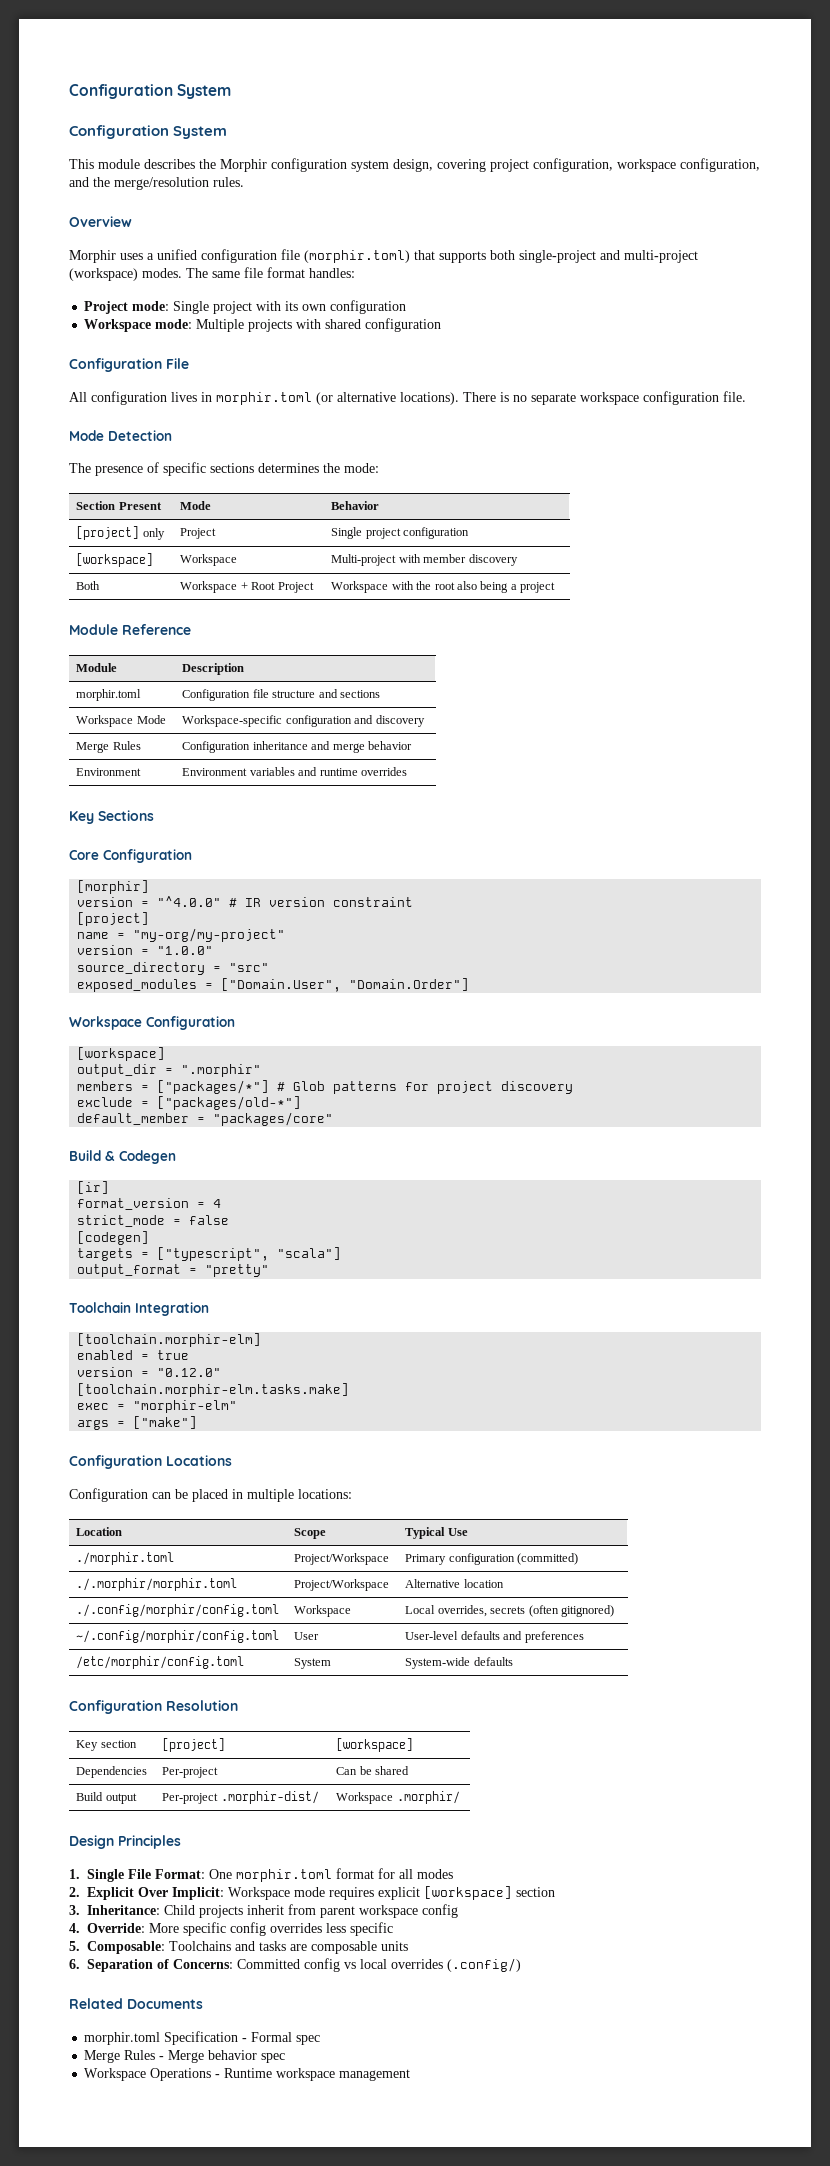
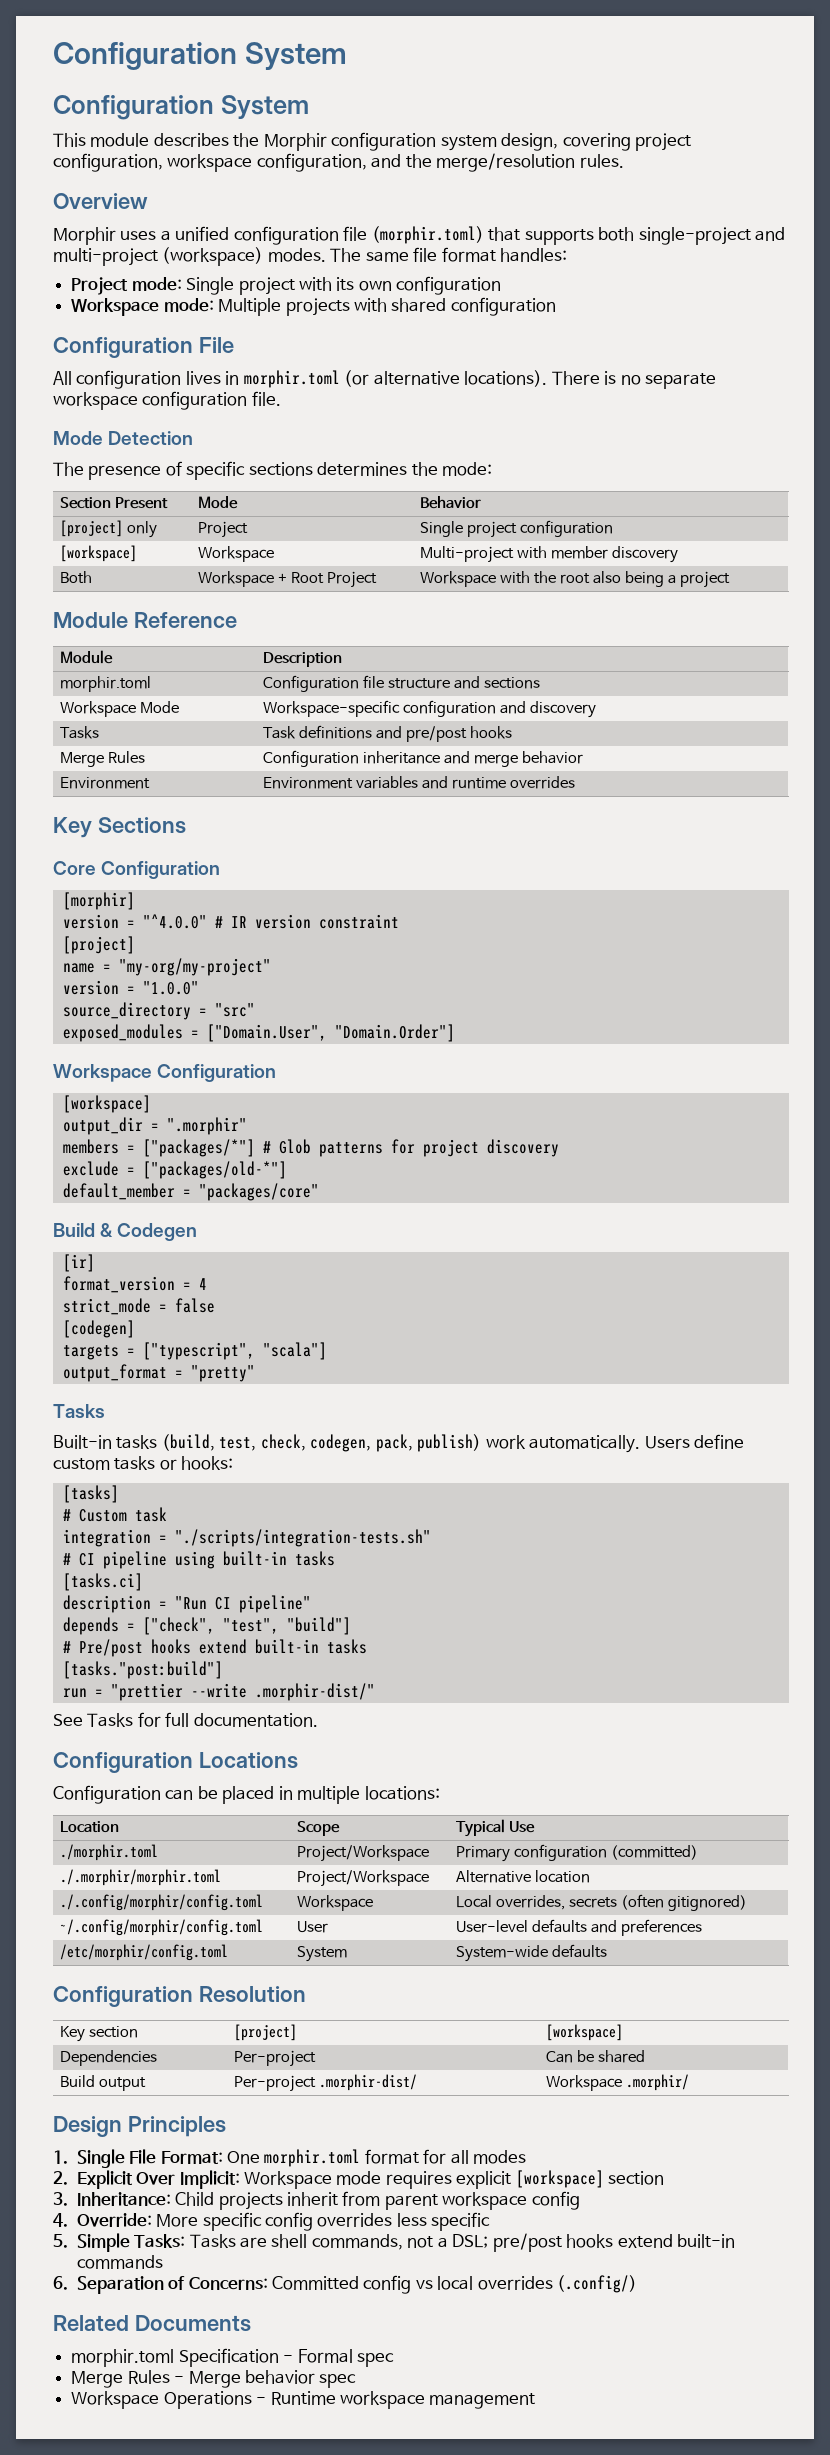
+ Tasks | Task definitions and pre/post hooks
  output_format = "pretty"
- Toolchain Integration
- [toolchain.morphir-elm]
- enabled = true
- version = "0.12.0"
- [toolchain.morphir-elm.tasks.make]
- exec = "morphir-elm"
- args = ["make"]
+ Tasks
+ Built-in tasks (build, test, check, codegen, pack, publish) work automatically. Users define custom tasks or hooks:
+ [tasks]
+ # Custom task
+ integration = "./scripts/integration-tests.sh"
+ # CI pipeline using built-in tasks
+ [tasks.ci]
+ description = "Run CI pipeline"
+ depends = ["check", "test", "build"]
+ # Pre/post hooks extend built-in tasks
+ [tasks."post:build"]
+ run = "prettier --write .morphir-dist/"
+ See Tasks for full documentation.
- 5. Composable: Toolchains and tasks are composable units
+ 5. Simple Tasks: Tasks are shell commands, not a DSL; pre/post hooks extend built-in commands

